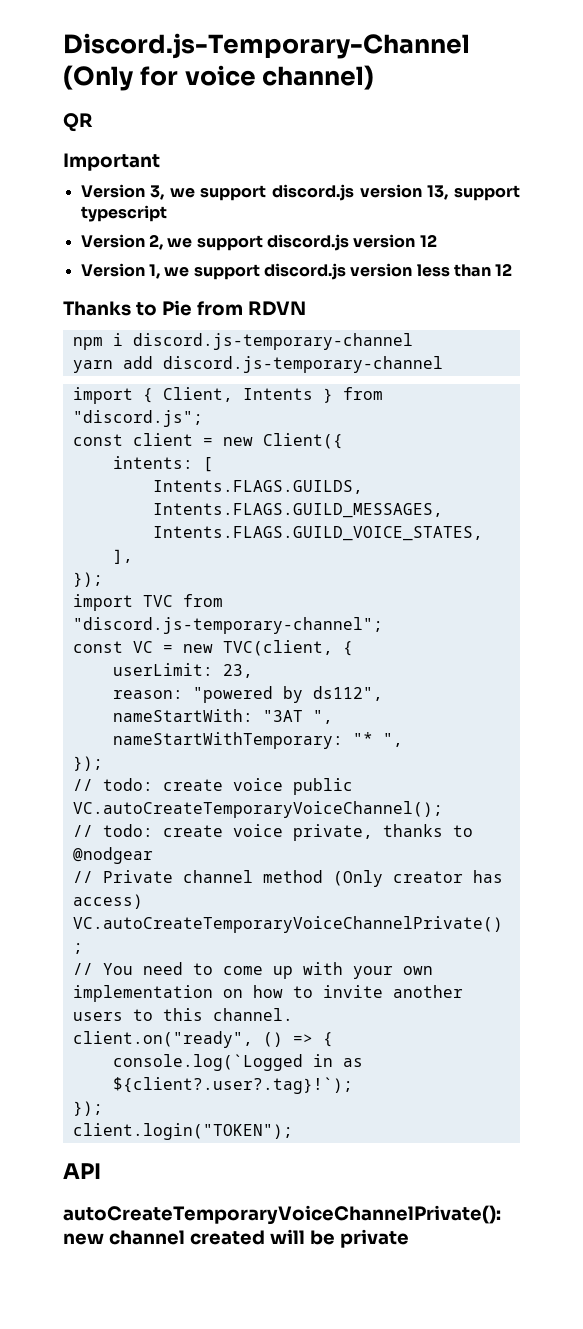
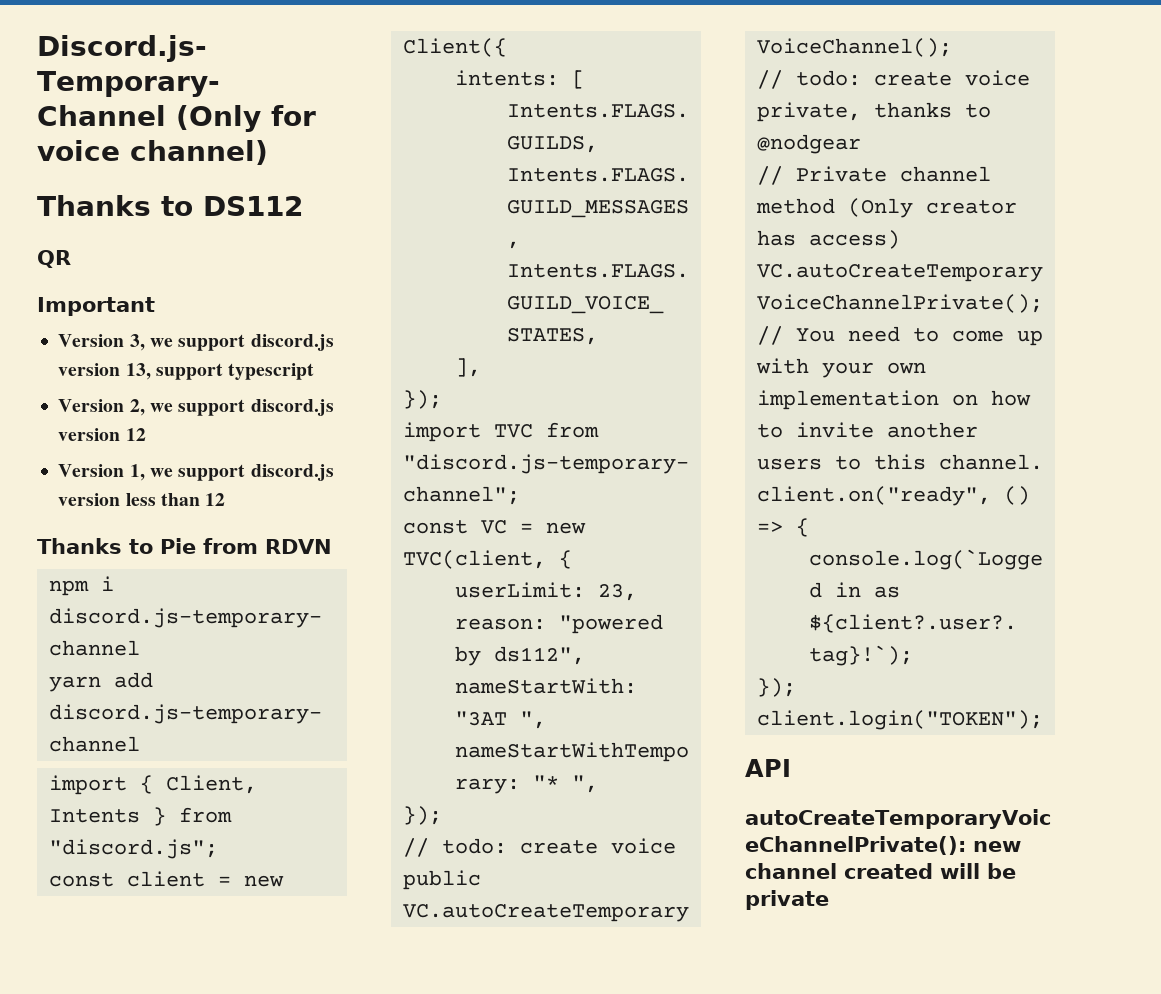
+ Thanks to DS112

